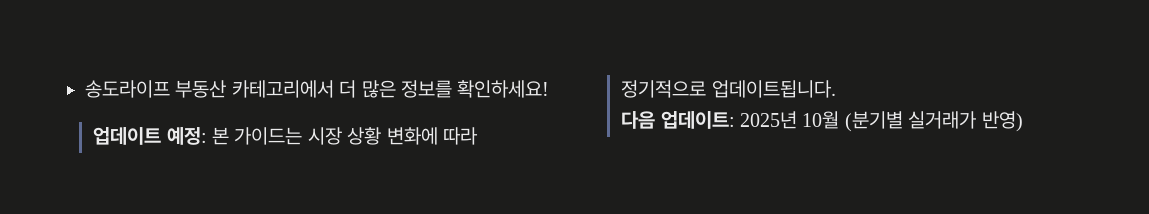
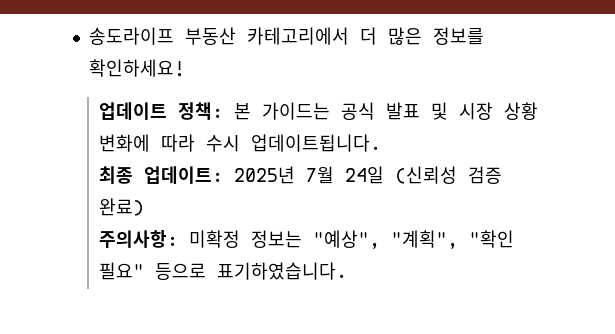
- 업데이트 예정: 본 가이드는 시장 상황 변화에 따라 정기적으로 업데이트됩니다.
+ 업데이트 정책: 본 가이드는 공식 발표 및 시장 상황 변화에 따라 수시 업데이트됩니다.
- 다음 업데이트: 2025년 10월 (분기별 실거래가 반영)
+ 최종 업데이트: 2025년 7월 24일 (신뢰성 검증 완료)
+ 주의사항: 미확정 정보는 "예상", "계획", "확인 필요" 등으로 표기하였습니다.

